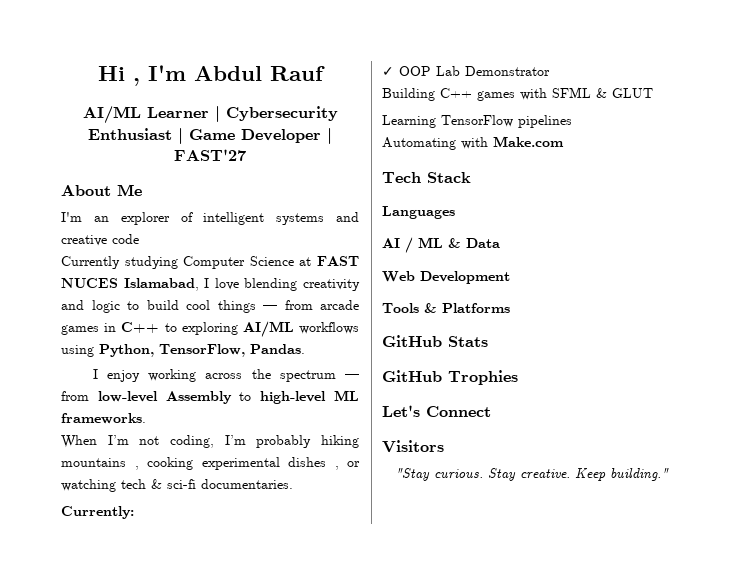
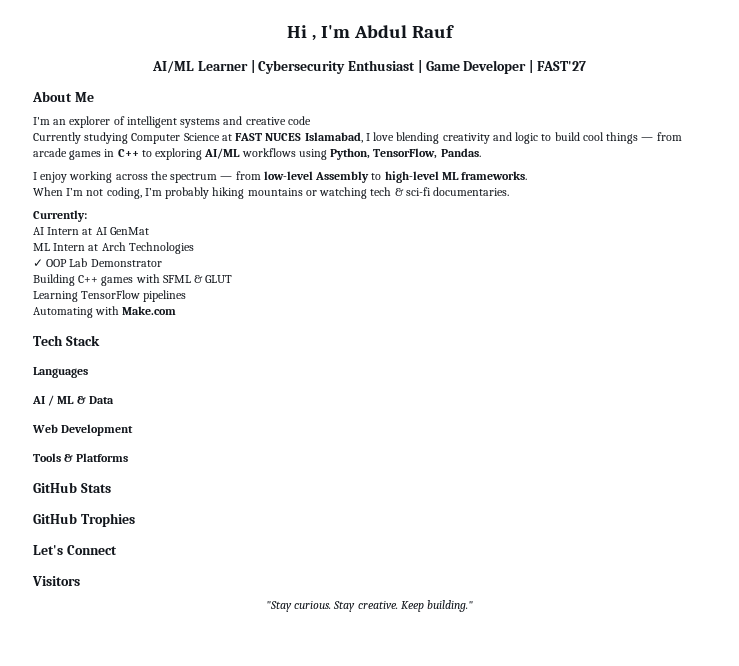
- When I’m not coding, I’m probably hiking mountains , cooking experimental dishes , or watching tech & sci-fi documentaries.
+ When I’m not coding, I’m probably hiking mountains or watching tech & sci-fi documentaries.
+ AI Intern at AI GenMat
+ ML Intern at Arch Technologies

